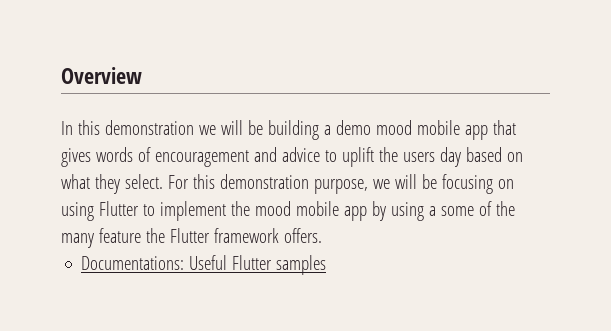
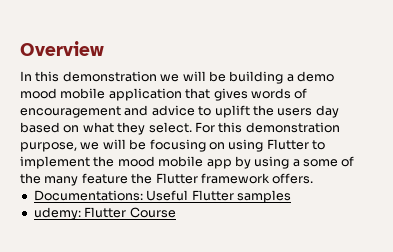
- In this demonstration we will be building a demo mood mobile app that gives words of encouragement and advice to uplift the users day based on what they select.
+ In this demonstration we will be building a demo mood mobile application that gives words of encouragement and advice to uplift the users day based on what they select.
+ udemy: Flutter Course

